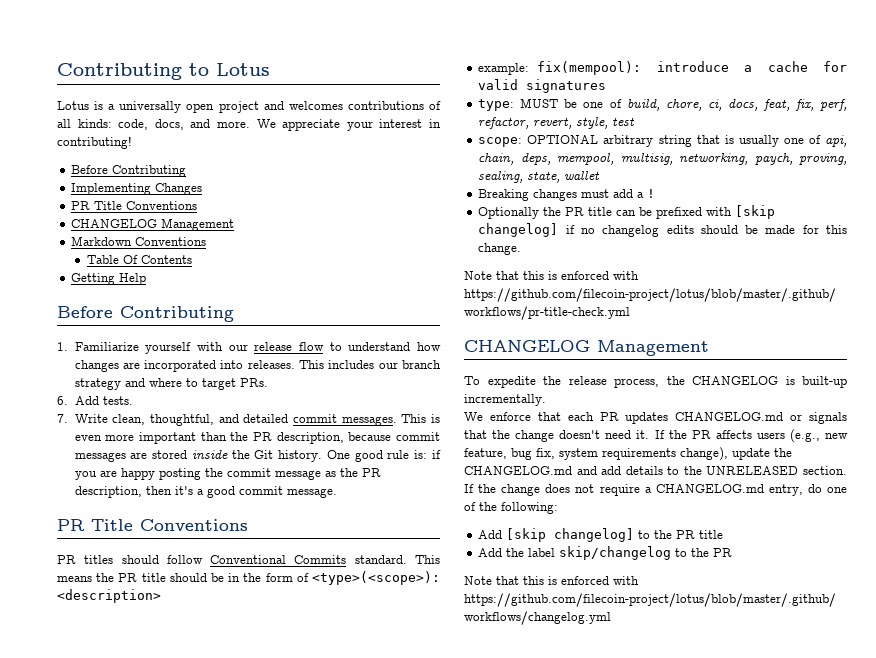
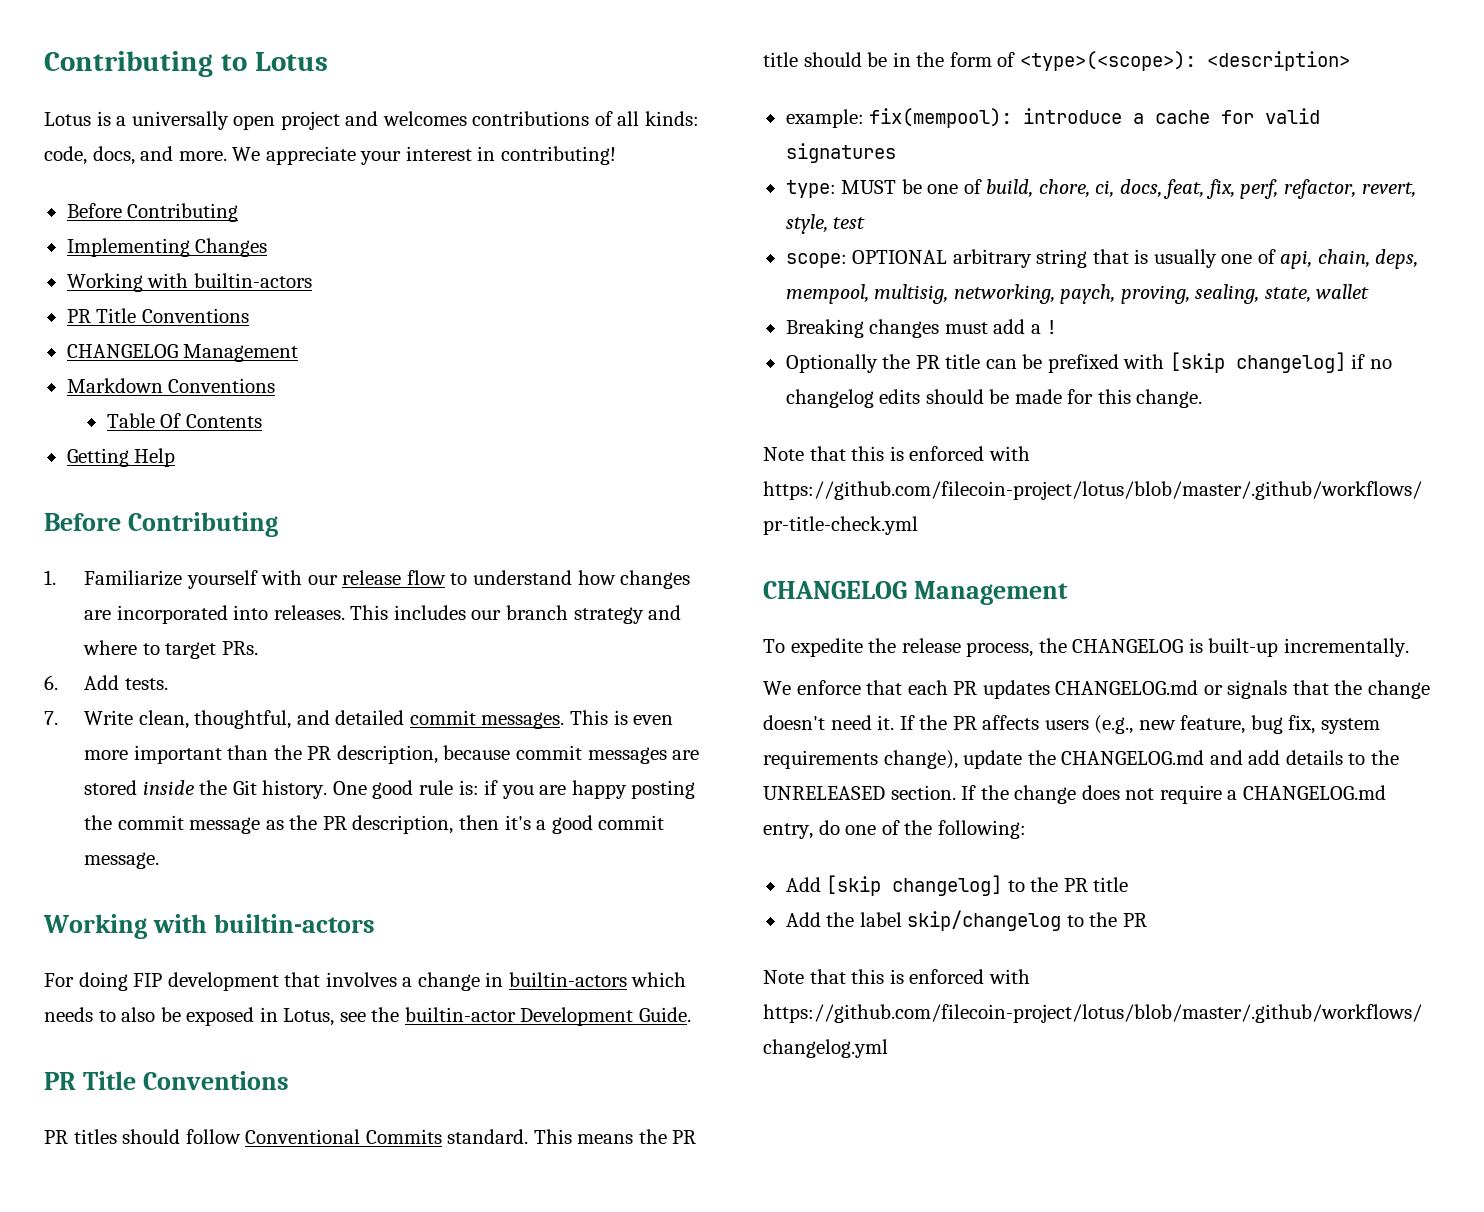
  Implementing Changes
+ Working with builtin-actors
  One good rule is: if you are happy posting the commit message as the PR description, then it's a good commit message.
+ Working with builtin-actors
+ For doing FIP development that involves a change in builtin-actors which needs to also be exposed in Lotus, see the builtin-actor Development Guide.

